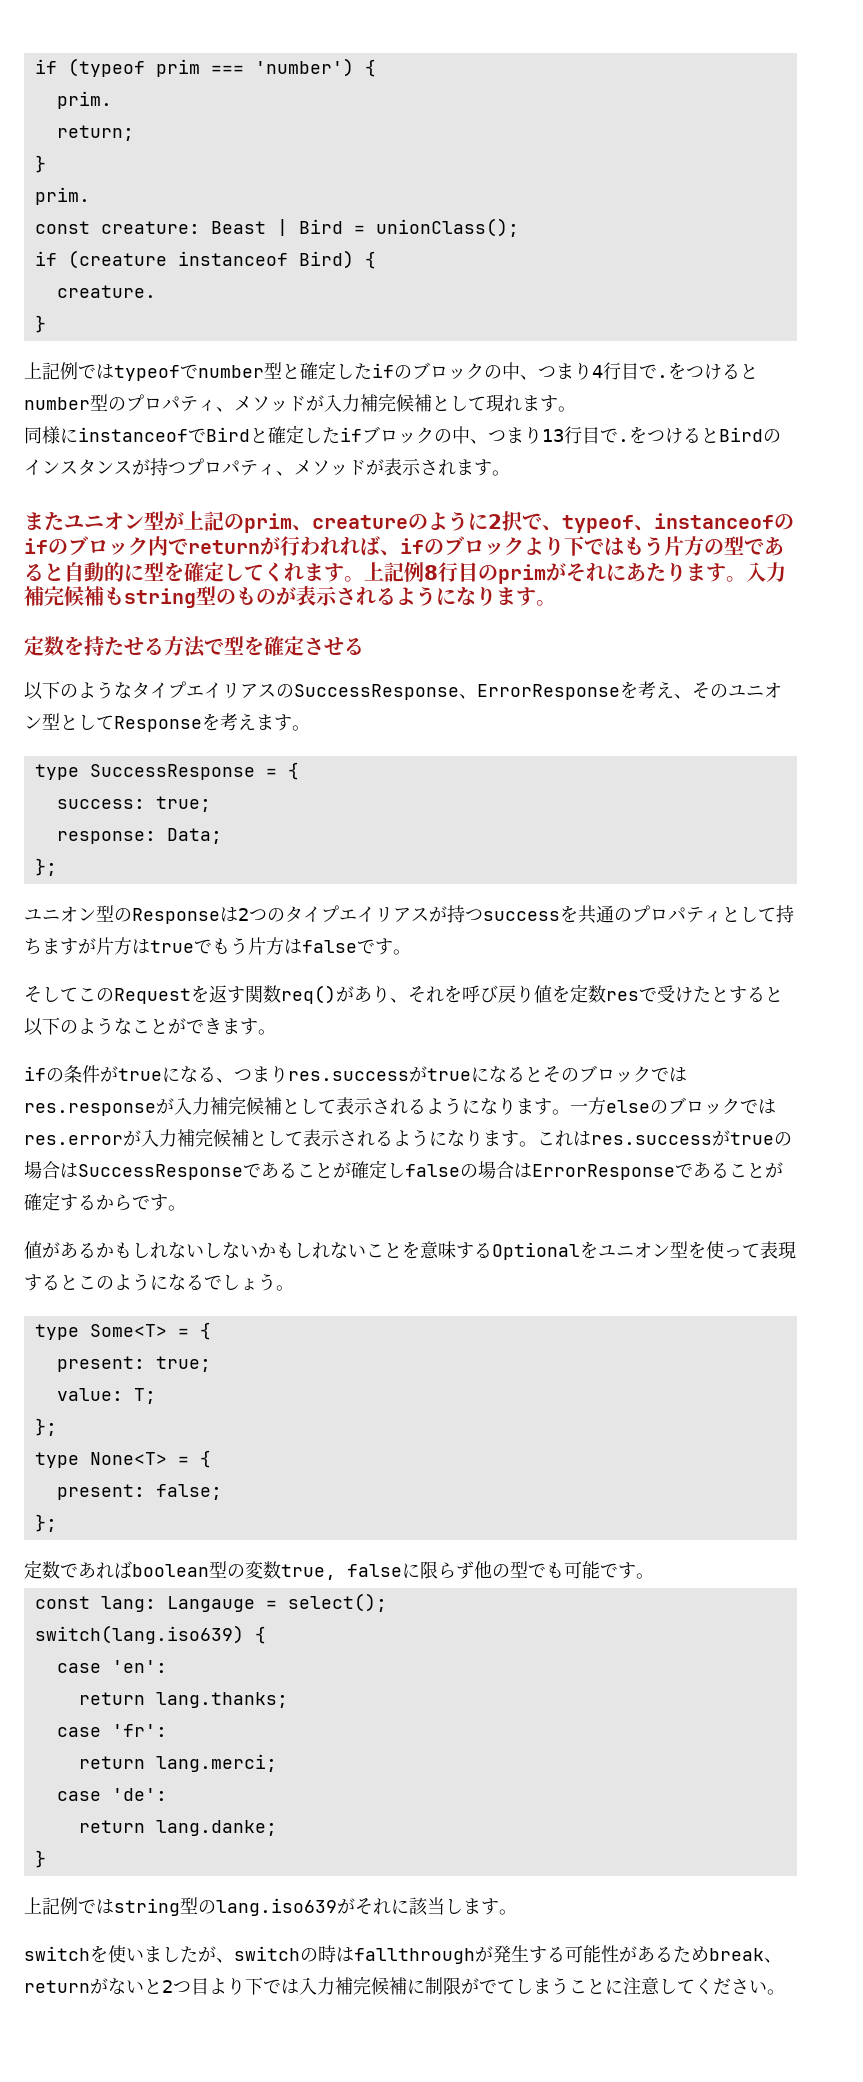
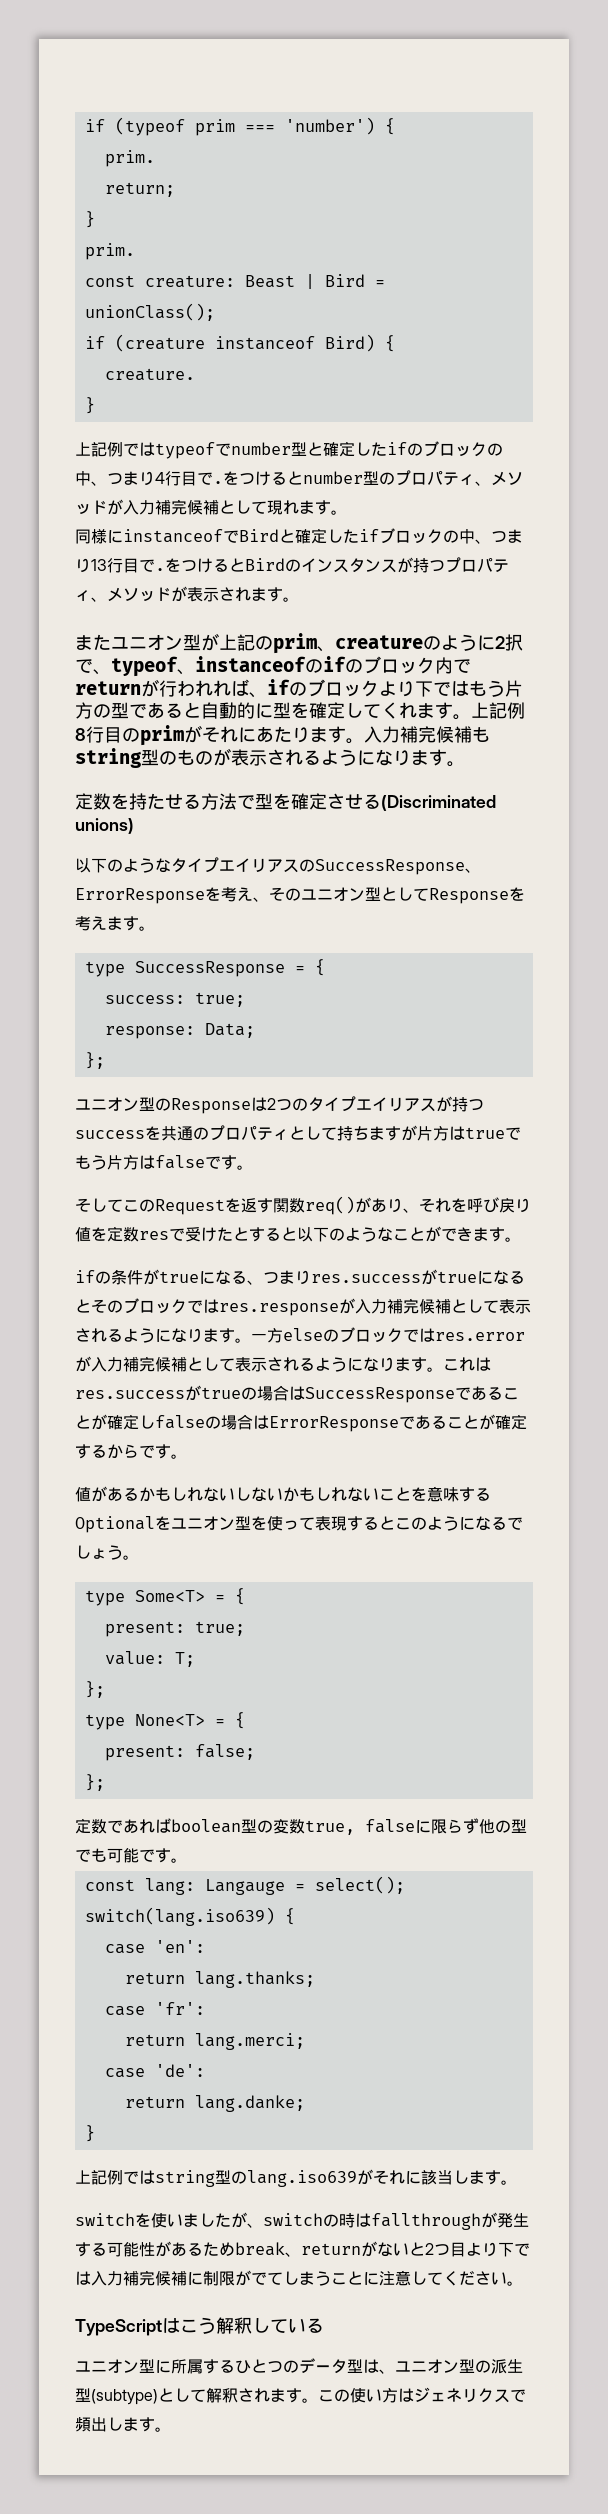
- 定数を持たせる方法で型を確定させる
+ 定数を持たせる方法で型を確定させる(Discriminated unions)
+ TypeScriptはこう解釈している
+ ユニオン型に所属するひとつのデータ型は、ユニオン型の派生型(subtype)として解釈されます。この使い方はジェネリクスで頻出します。

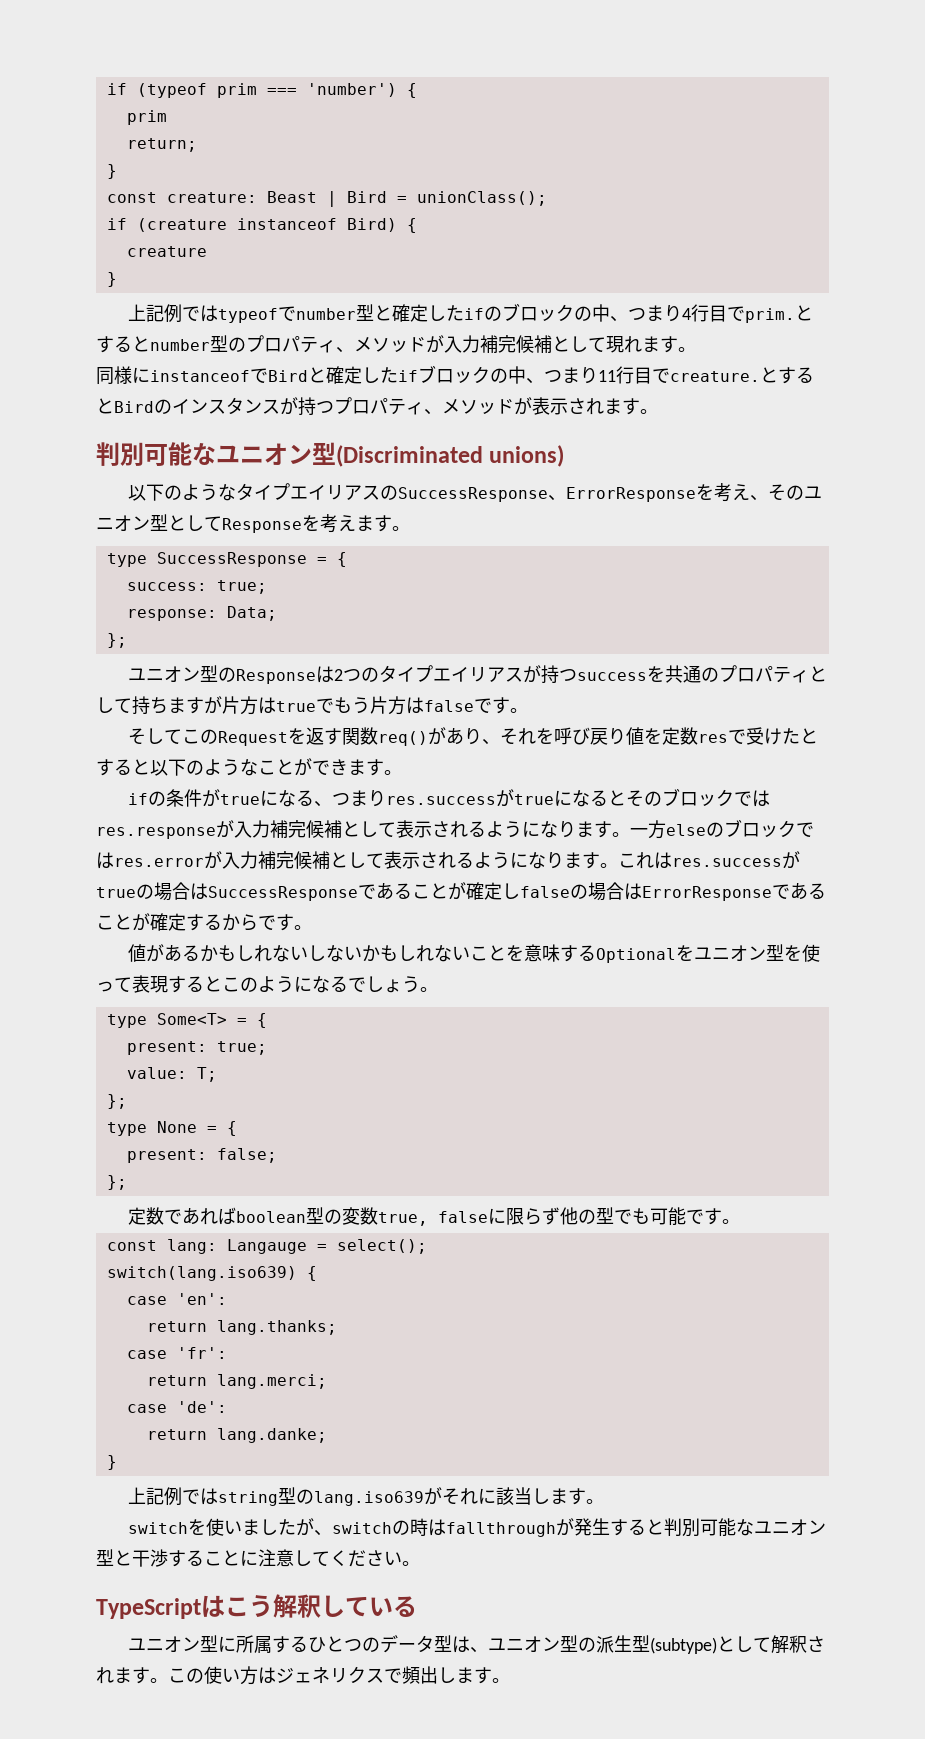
  if (typeof prim === 'number') {
- prim.
+ prim
  return;
  }
- prim.
- creature.
+ creature
- 上記例ではtypeofでnumber型と確定したifのブロックの中、つまり4行目で.をつけるとnumber型のプロパティ、メソッドが入力補完候補として現れます。
+ 上記例ではtypeofでnumber型と確定したifのブロックの中、つまり4行目でprim.とするとnumber型のプロパティ、メソッドが入力補完候補として現れます。
- 同様にinstanceofでBirdと確定したifブロックの中、つまり13行目で.をつけるとBirdのインスタンスが持つプロパティ、メソッドが表示されます。
+ 同様にinstanceofでBirdと確定したifブロックの中、つまり11行目でcreature.とするとBirdのインスタンスが持つプロパティ、メソッドが表示されます。
- またユニオン型が上記のprim、creatureのように2択で、typeof、instanceofのifのブロック内でreturnが行われれば、ifのブロックより下ではもう片方の型であると自動的に型を確定してくれます。上記例8行目のprimがそれにあたります。入力補完候補もstring型のものが表示されるようになります。
- 定数を持たせる方法で型を確定させる(Discriminated unions)
+ 判別可能なユニオン型(Discriminated unions)
- type None<T> = {
+ type None = {
- switchを使いましたが、switchの時はfallthroughが発生する可能性があるためbreak、returnがないと2つ目より下では入力補完候補に制限がでてしまうことに注意してください。
+ switchを使いましたが、switchの時はfallthroughが発生すると判別可能なユニオン型と干渉することに注意してください。

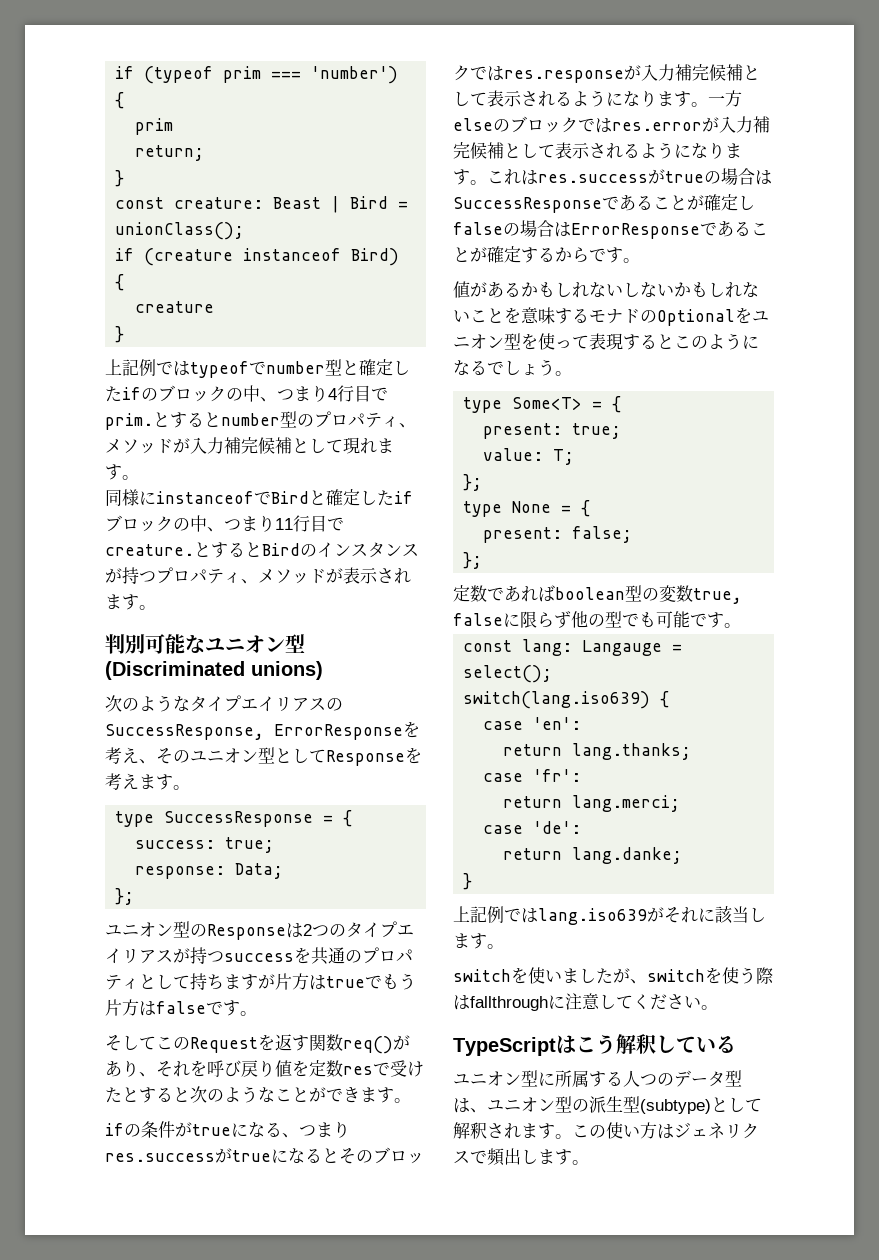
- 以下のようなタイプエイリアスのSuccessResponse、ErrorResponseを考え、そのユニオン型としてResponseを考えます。
+ 次のようなタイプエイリアスのSuccessResponse, ErrorResponseを考え、そのユニオン型としてResponseを考えます。
- そしてこのRequestを返す関数req()があり、それを呼び戻り値を定数resで受けたとすると以下のようなことができます。
+ そしてこのRequestを返す関数req()があり、それを呼び戻り値を定数resで受けたとすると次のようなことができます。
- 値があるかもしれないしないかもしれないことを意味するOptionalをユニオン型を使って表現するとこのようになるでしょう。
+ 値があるかもしれないしないかもしれないことを意味するモナドのOptionalをユニオン型を使って表現するとこのようになるでしょう。
- 上記例ではstring型のlang.iso639がそれに該当します。
+ 上記例ではlang.iso639がそれに該当します。
- switchを使いましたが、switchの時はfallthroughが発生すると判別可能なユニオン型と干渉することに注意してください。
+ switchを使いましたが、switchを使う際はfallthroughに注意してください。
- ユニオン型に所属するひとつのデータ型は、ユニオン型の派生型(subtype)として解釈されます。
+ ユニオン型に所属する人つのデータ型は、ユニオン型の派生型(subtype)として解釈されます。

